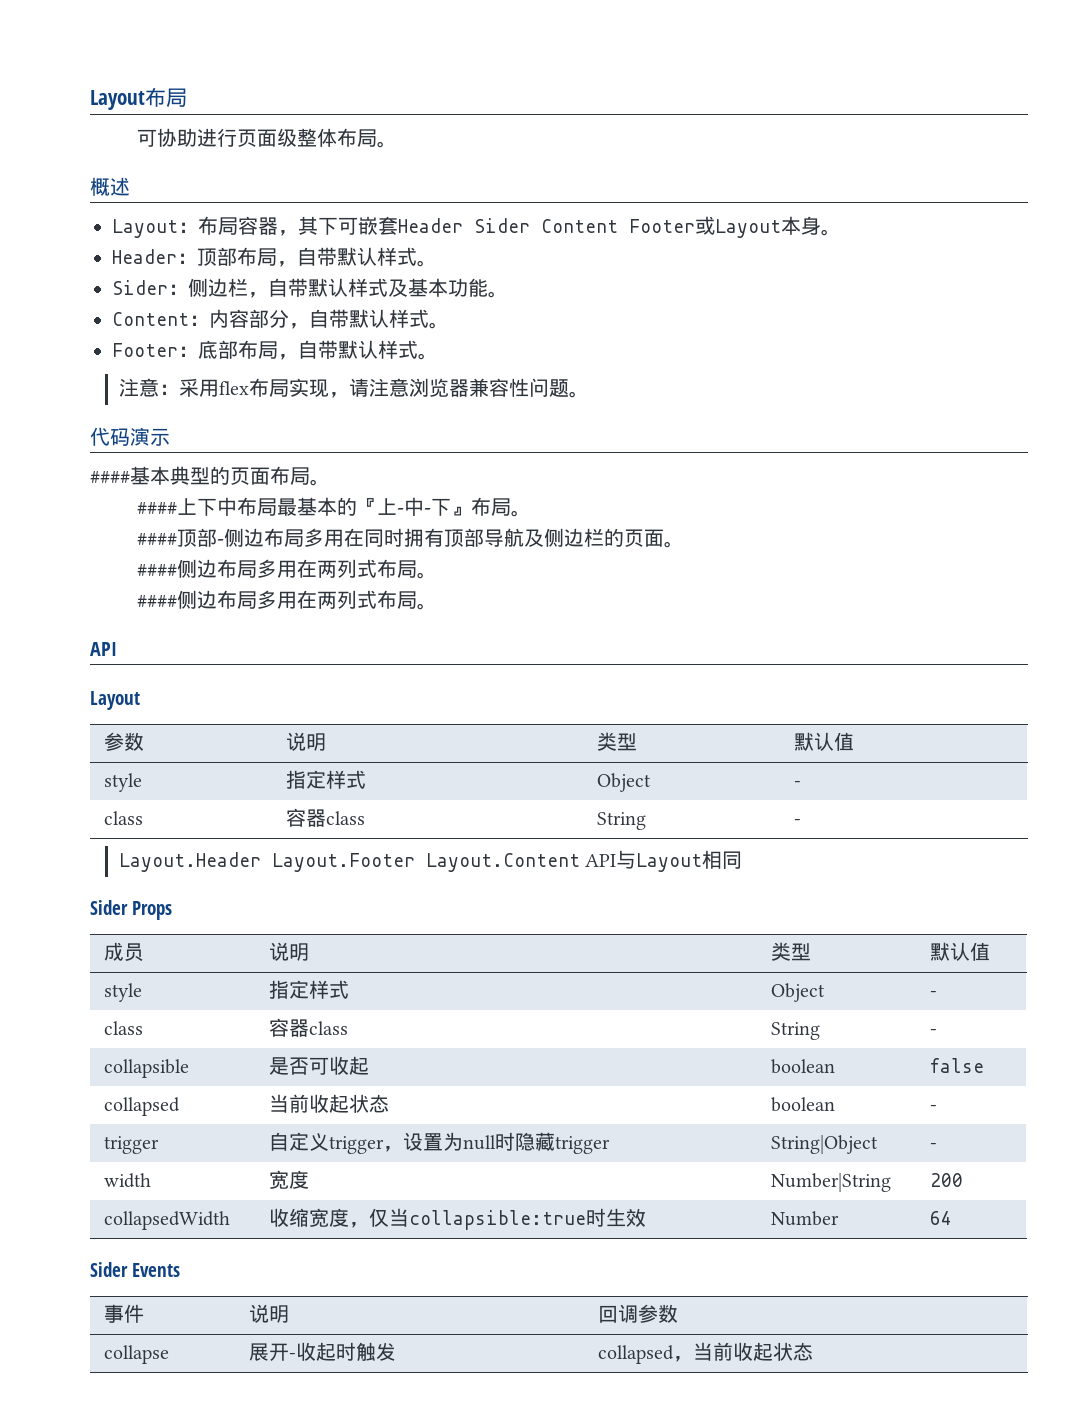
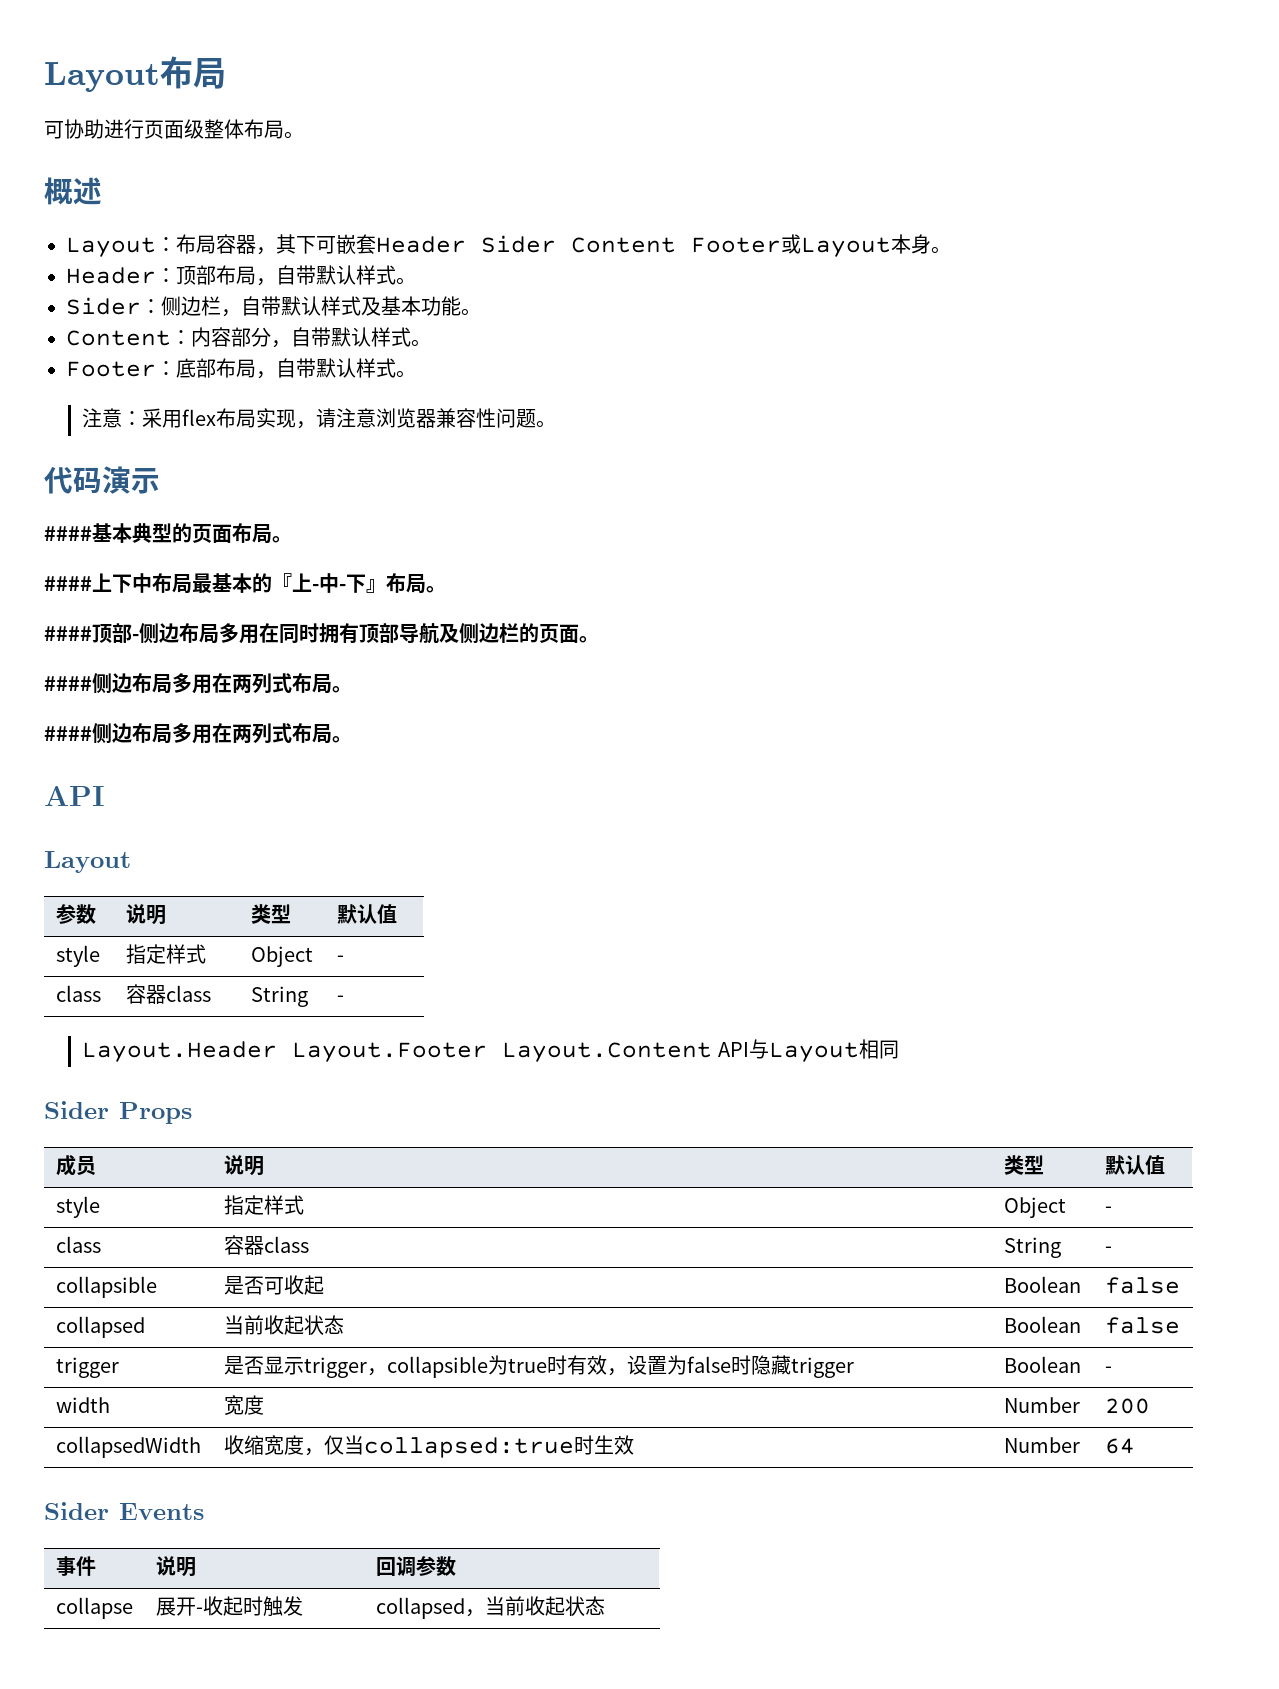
- collapsible | 是否可收起 | boolean | false
+ collapsible | 是否可收起 | Boolean | false
- collapsed | 当前收起状态 | boolean | -
- trigger | 自定义trigger，设置为null时隐藏trigger | String|Object | -
+ collapsed | 当前收起状态 | Boolean | false
+ trigger | 是否显示trigger，collapsible为true时有效，设置为false时隐藏trigger | Boolean | -
- width | 宽度 | Number|String | 200
+ width | 宽度 | Number | 200
- collapsedWidth | 收缩宽度，仅当collapsible:true时生效 | Number | 64
+ collapsedWidth | 收缩宽度，仅当collapsed:true时生效 | Number | 64

